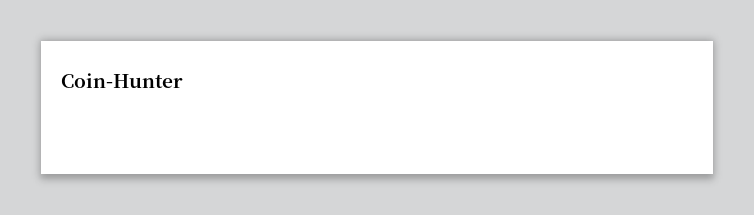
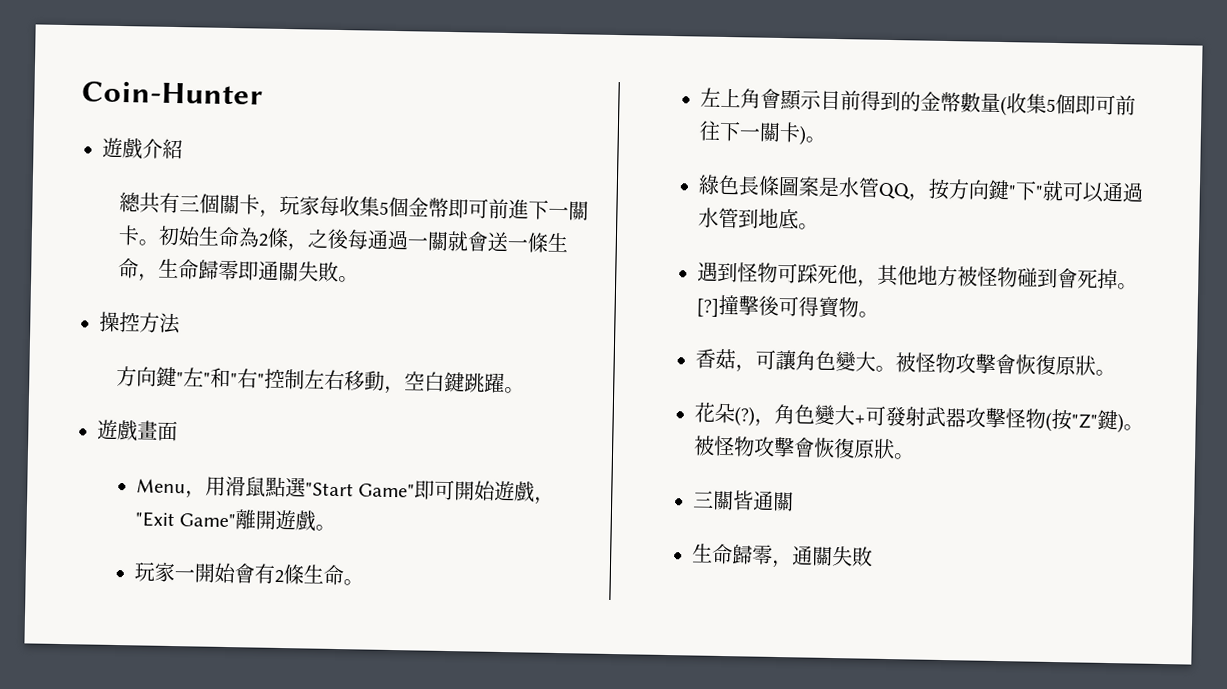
+ 遊戲介紹
+ 總共有三個關卡，玩家每收集5個金幣即可前進下一關卡。初始生命為2條，之後每通過一關就會送一條生命，生命歸零即通關失敗。
+ 操控方法
+ 方向鍵"左"和"右"控制左右移動，空白鍵跳躍。
+ 遊戲畫面
+ Menu，用滑鼠點選"Start Game"即可開始遊戲，"Exit Game"離開遊戲。
+ 玩家一開始會有2條生命。
+ 左上角會顯示目前得到的金幣數量(收集5個即可前往下一關卡)。
+ 綠色長條圖案是水管QQ，按方向鍵"下"就可以通過水管到地底。
+ 遇到怪物可踩死他，其他地方被怪物碰到會死掉。[?]撞擊後可得寶物。
+ 香菇，可讓角色變大。被怪物攻擊會恢復原狀。
+ 花朵(?)，角色變大+可發射武器攻擊怪物(按"Z"鍵)。被怪物攻擊會恢復原狀。
+ 三關皆通關
+ 生命歸零，通關失敗

